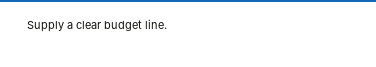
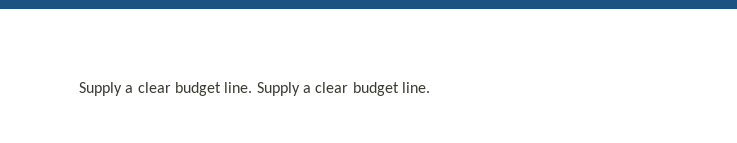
- Supply a clear budget line.
+ Supply a clear budget line. Supply a clear budget line.

